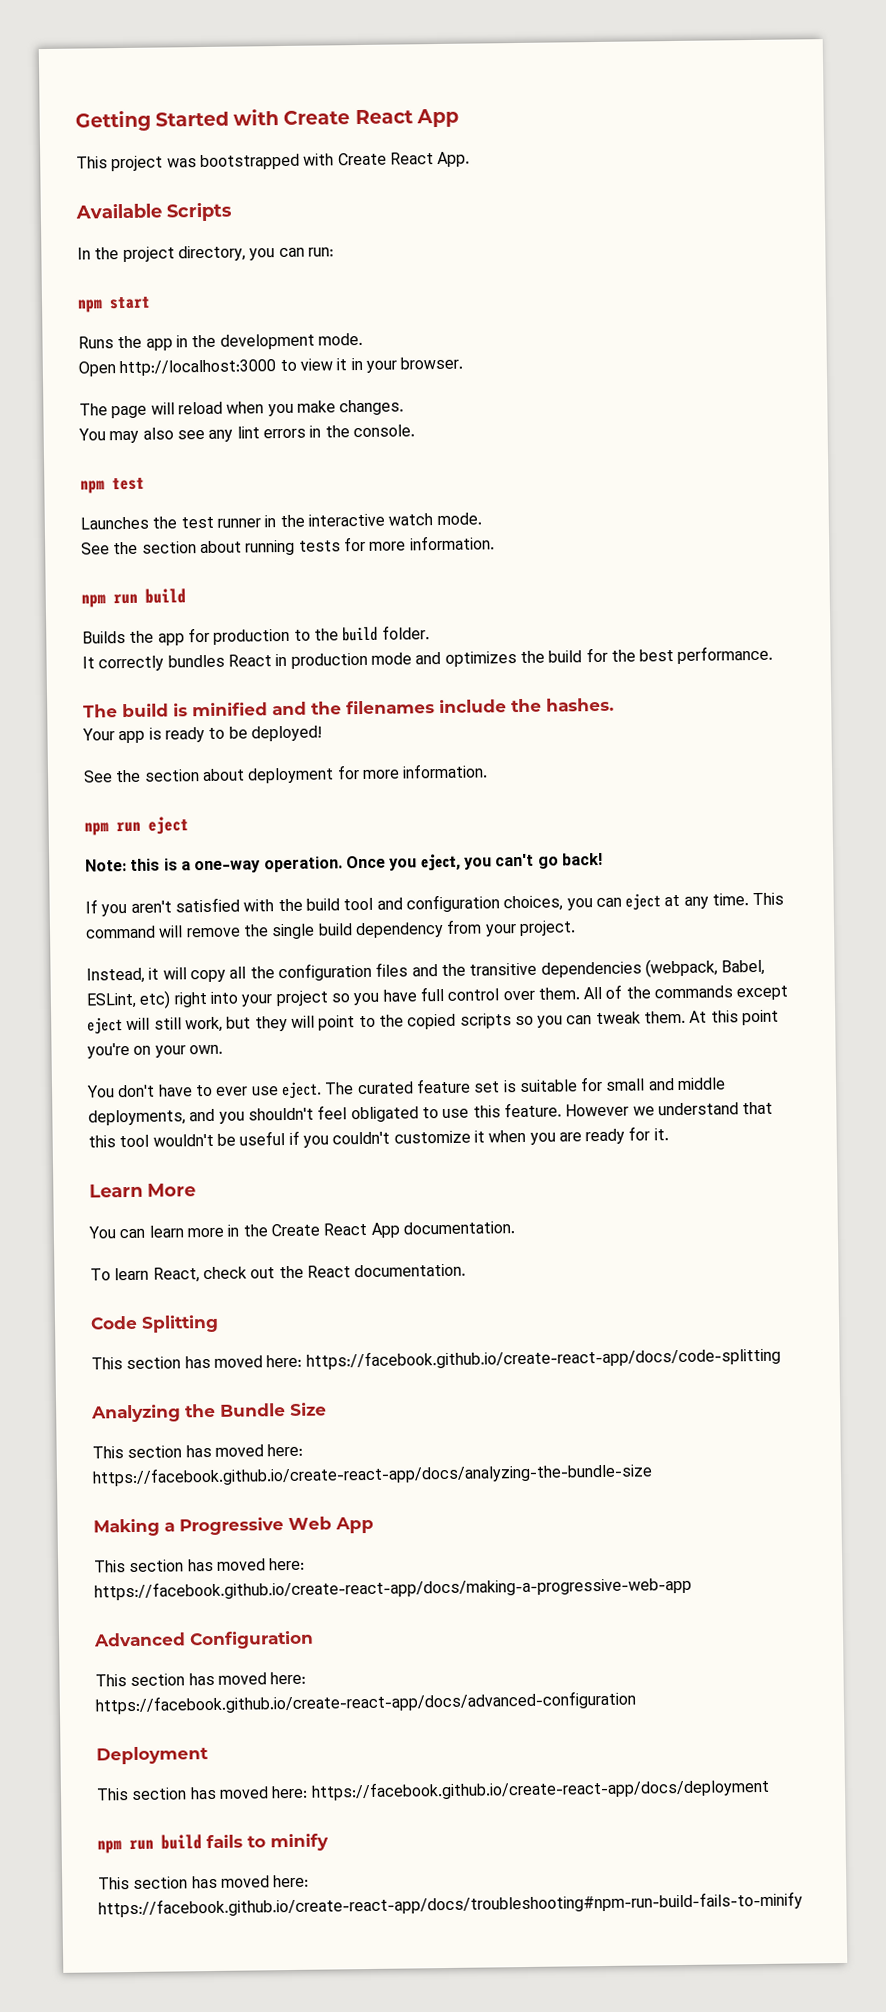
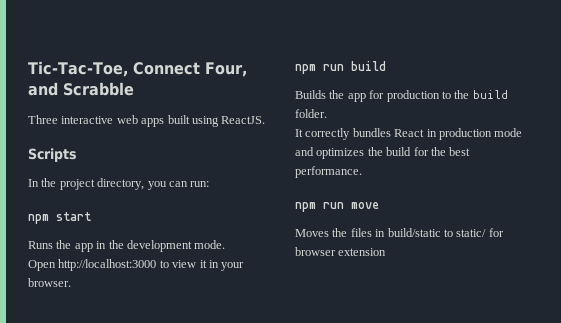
- Getting Started with Create React App
- This project was bootstrapped with Create React App.
- Available Scripts
+ Tic-Tac-Toe, Connect Four, and Scrabble
+ Three interactive web apps built using ReactJS.
+ Scripts
- The page will reload when you make changes.
- You may also see any lint errors in the console.
- npm test
- Launches the test runner in the interactive watch mode.
- See the section about running tests for more information.
- The build is minified and the filenames include the hashes.
- Your app is ready to be deployed!
- See the section about deployment for more information.
- npm run eject
- Note: this is a one-way operation. Once you eject, you can't go back!
- If you aren't satisfied with the build tool and configuration choices, you can eject at any time. This command will remove the single build dependency from your project.
- Instead, it will copy all the configuration files and the transitive dependencies (webpack, Babel, ESLint, etc) right into your project so you have full control over them. All of the commands except eject will still work, but they will point to the copied scripts so you can tweak them. At this point you're on your own.
- You don't have to ever use eject. The curated feature set is suitable for small and middle deployments, and you shouldn't feel obligated to use this feature. However we understand that this tool wouldn't be useful if you couldn't customize it when you are ready for it.
- Learn More
- You can learn more in the Create React App documentation.
- To learn React, check out the React documentation.
- Code Splitting
- This section has moved here: https://facebook.github.io/create-react-app/docs/code-splitting
- Analyzing the Bundle Size
- This section has moved here: https://facebook.github.io/create-react-app/docs/analyzing-the-bundle-size
- Making a Progressive Web App
- This section has moved here: https://facebook.github.io/create-react-app/docs/making-a-progressive-web-app
- Advanced Configuration
- This section has moved here: https://facebook.github.io/create-react-app/docs/advanced-configuration
- Deployment
- This section has moved here: https://facebook.github.io/create-react-app/docs/deployment
- npm run build fails to minify
- This section has moved here: https://facebook.github.io/create-react-app/docs/troubleshooting#npm-run-build-fails-to-minify
+ npm run move
+ Moves the files in build/static to static/ for browser extension

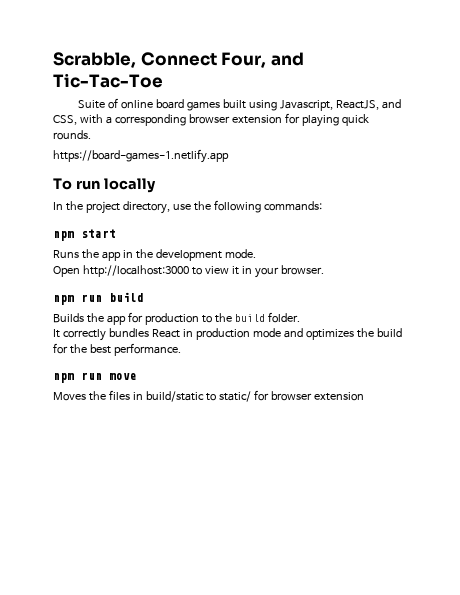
- Tic-Tac-Toe, Connect Four, and Scrabble
- Three interactive web apps built using ReactJS.
- Scripts
+ Scrabble, Connect Four, and Tic-Tac-Toe
+ Suite of online board games built using Javascript, ReactJS, and CSS, with a corresponding browser extension for playing quick rounds.
+ https://board-games-1.netlify.app
+ To run locally
- In the project directory, you can run:
+ In the project directory, use the following commands:

